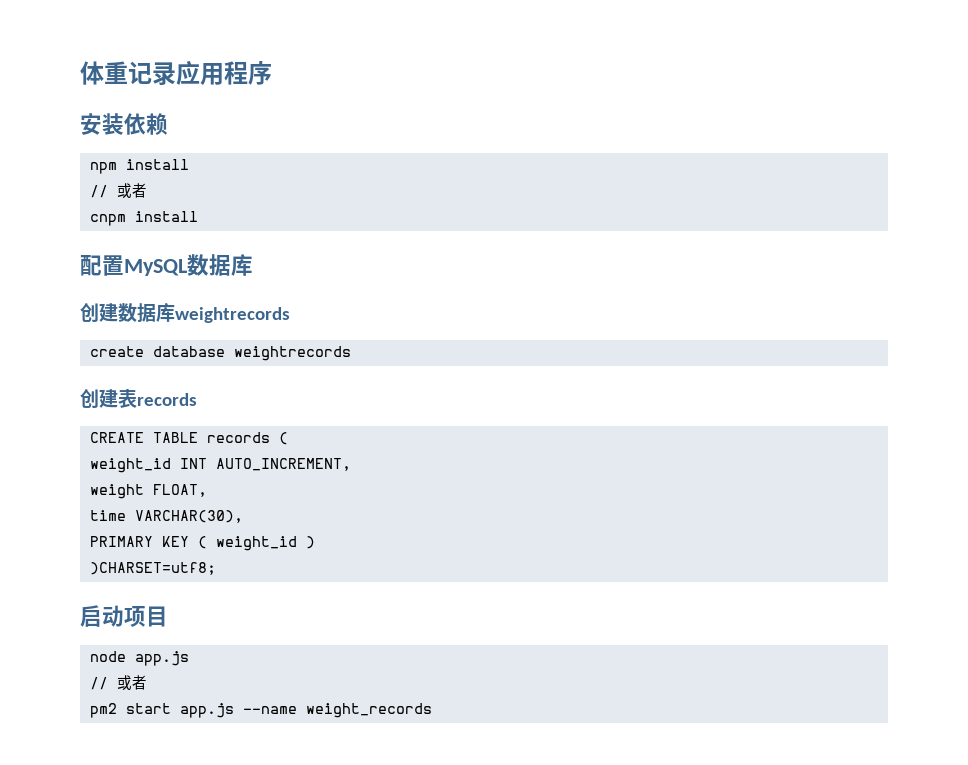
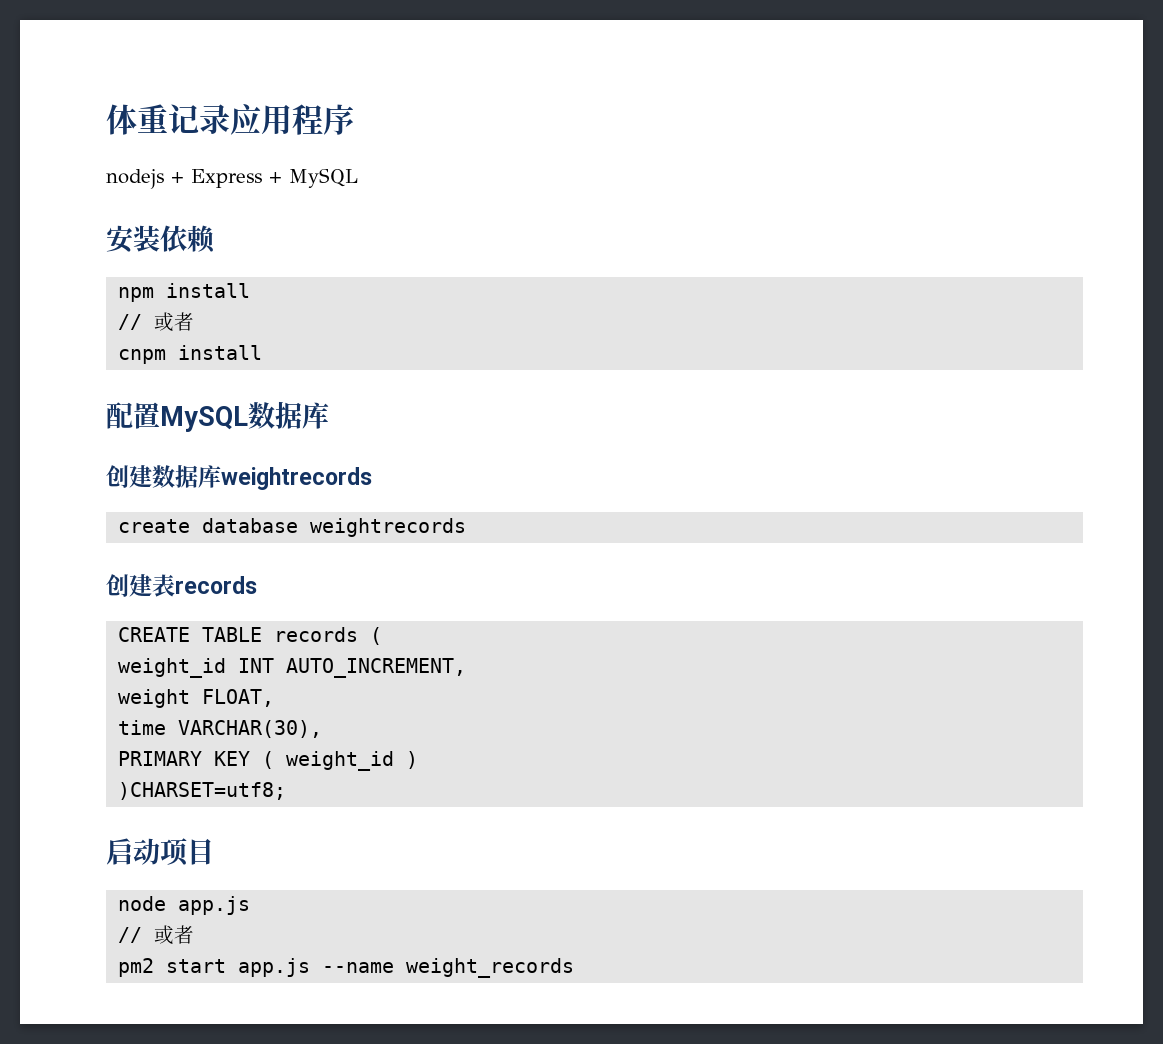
+ nodejs + Express + MySQL

